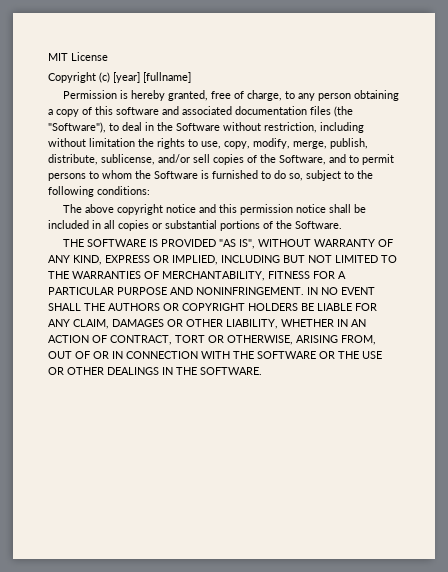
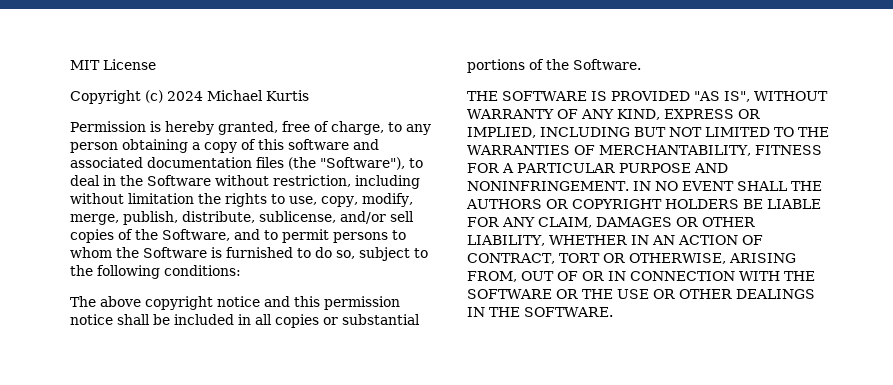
- Copyright (c) [year] [fullname]
+ Copyright (c) 2024 Michael Kurtis

